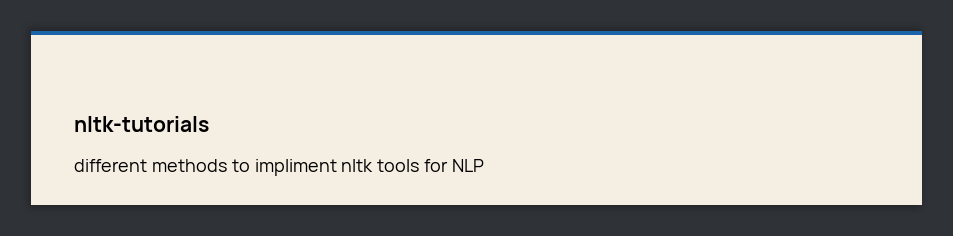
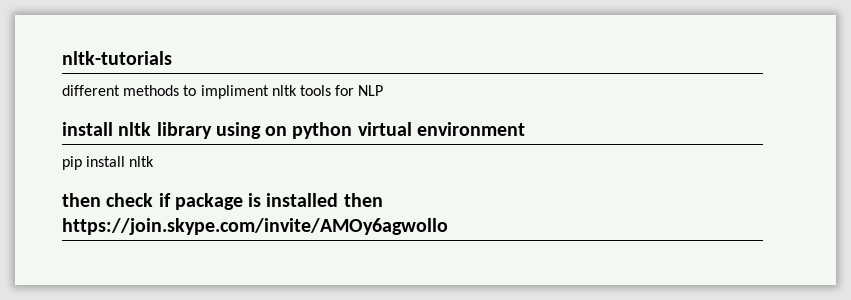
+ install nltk library using on python virtual environment
+ pip install nltk
+ then check if package is installed then https://join.skype.com/invite/AMOy6agwollo

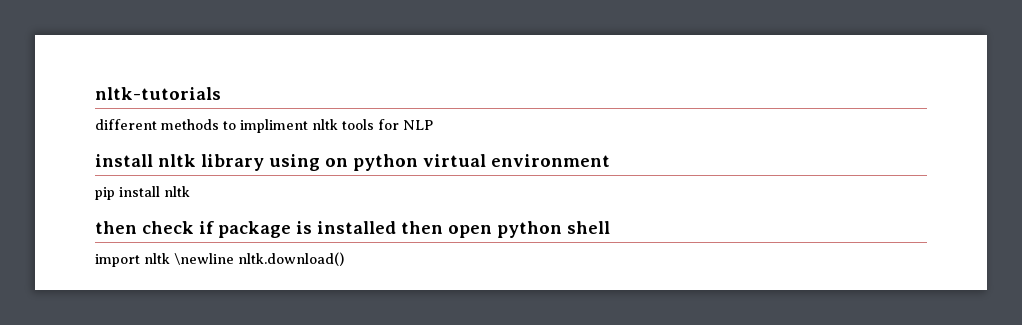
- then check if package is installed then https://join.skype.com/invite/AMOy6agwollo
+ then check if package is installed then open python shell
+ import nltk \newline nltk.download()

